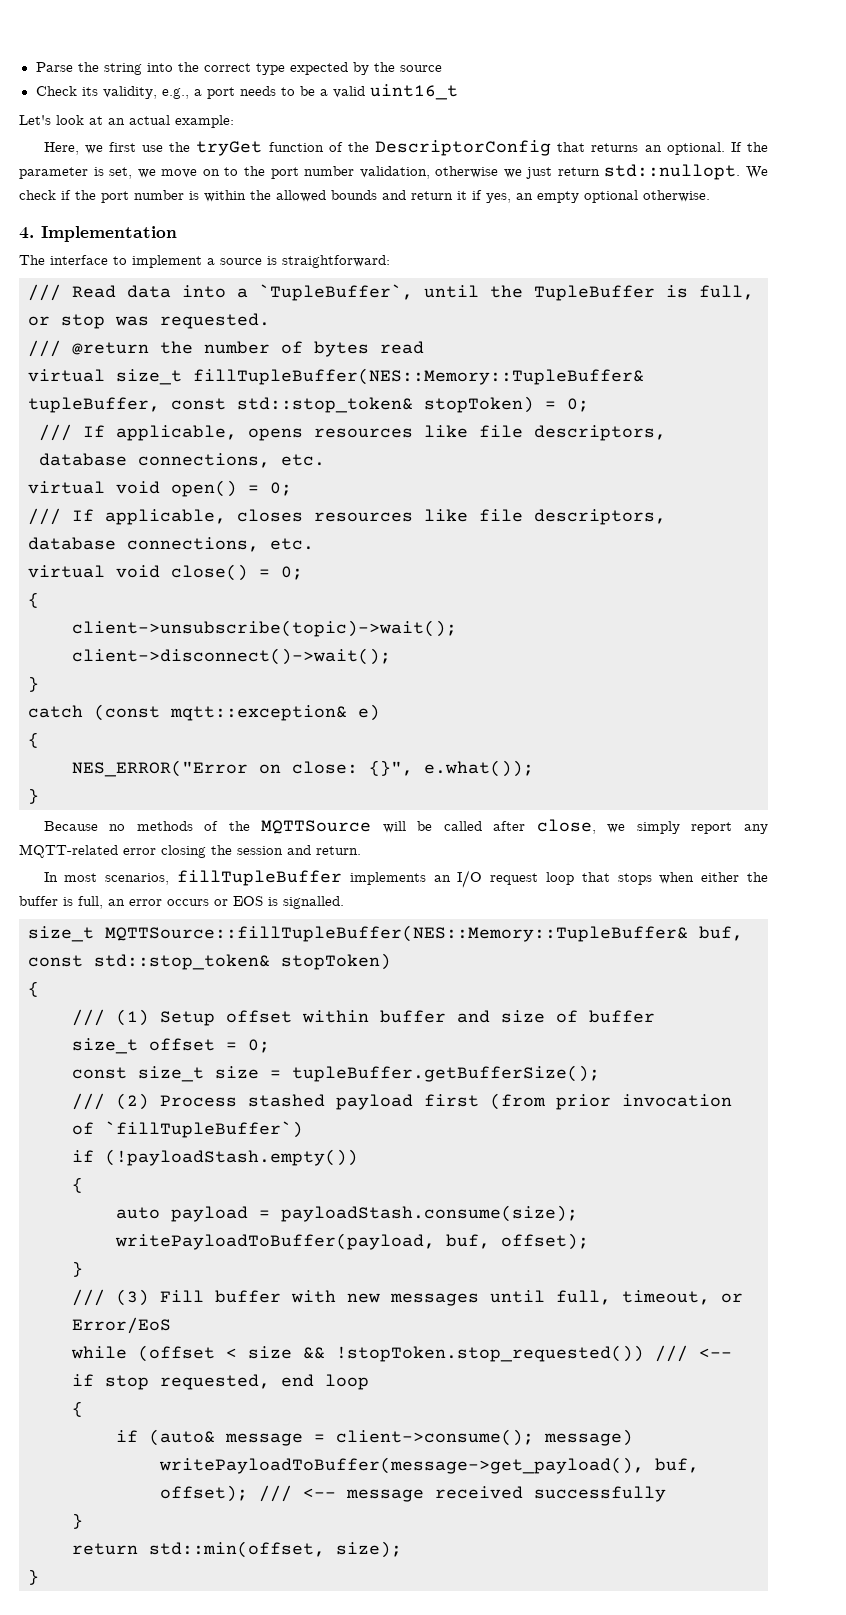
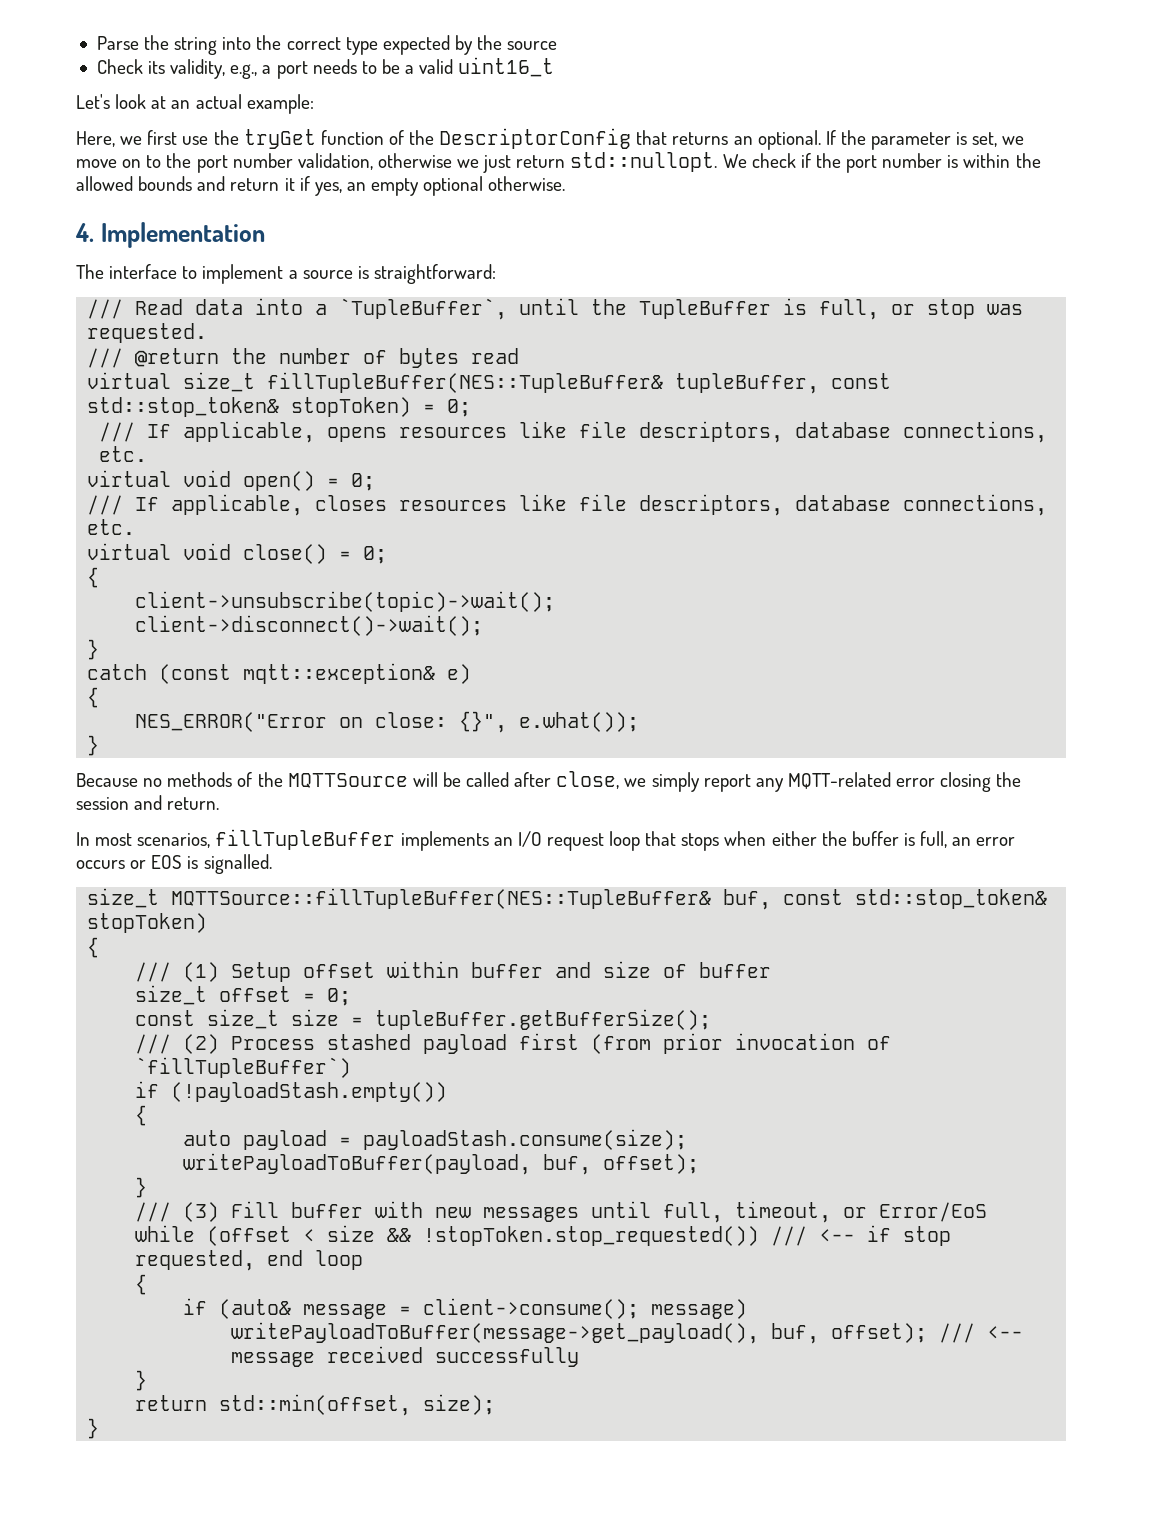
- virtual size_t fillTupleBuffer(NES::Memory::TupleBuffer& tupleBuffer, const std::stop_token& stopToken) = 0;
+ virtual size_t fillTupleBuffer(NES::TupleBuffer& tupleBuffer, const std::stop_token& stopToken) = 0;
- size_t MQTTSource::fillTupleBuffer(NES::Memory::TupleBuffer& buf, const std::stop_token& stopToken)
+ size_t MQTTSource::fillTupleBuffer(NES::TupleBuffer& buf, const std::stop_token& stopToken)

